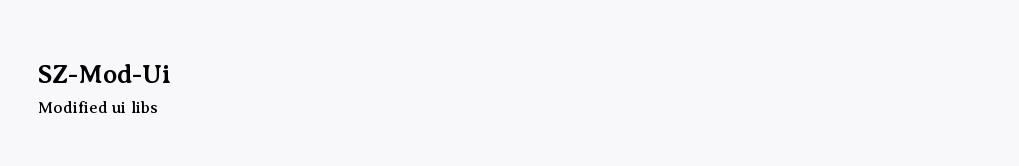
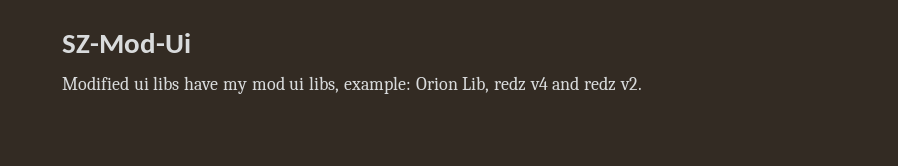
- Modified ui libs
+ Modified ui libs have my mod ui libs, example: Orion Lib, redz v4 and redz v2.

